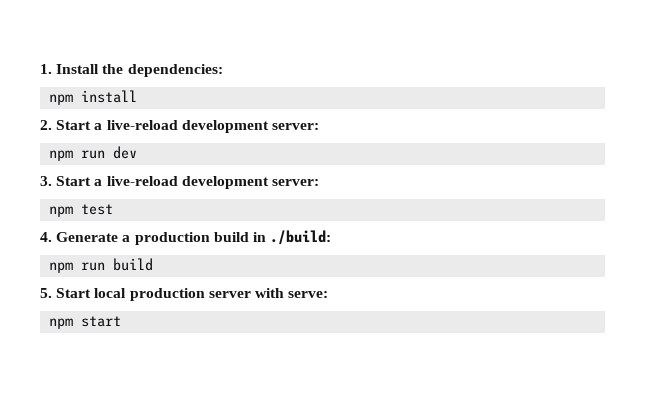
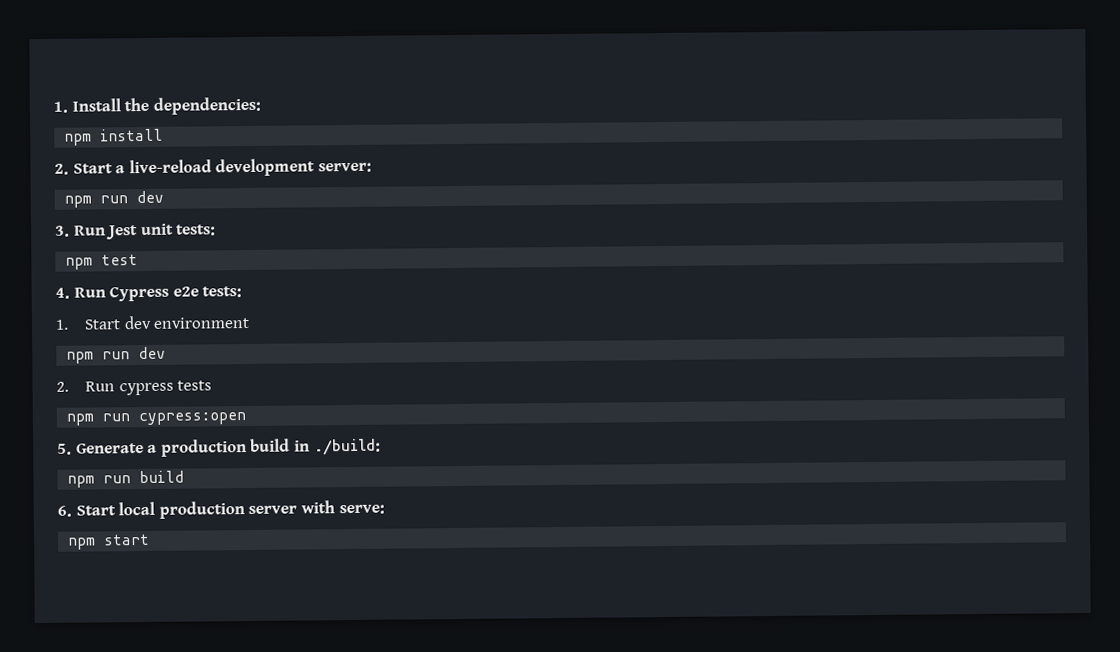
- 3. Start a live-reload development server:
+ 3. Run Jest unit tests:
  npm test
- 4. Generate a production build in ./build:
+ 4. Run Cypress e2e tests:
+ 1. Start dev environment
+ npm run dev
+ 2. Run cypress tests
+ npm run cypress:open
+ 5. Generate a production build in ./build:
- 5. Start local production server with serve:
+ 6. Start local production server with serve:

